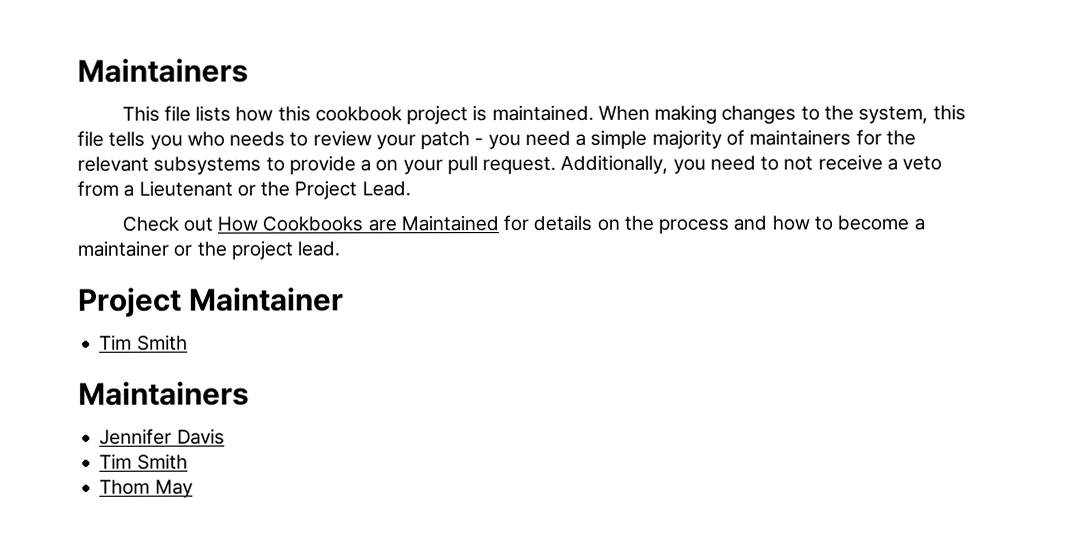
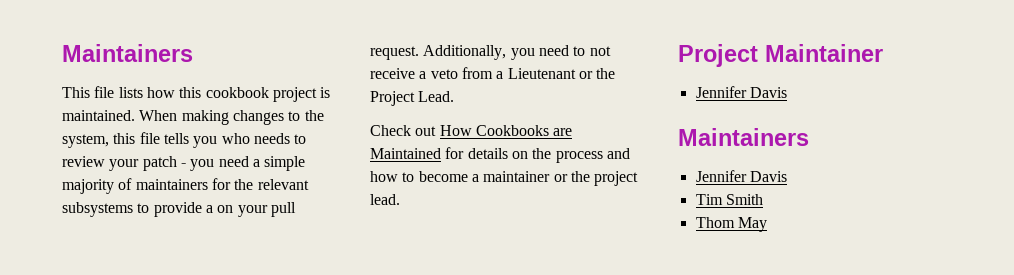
  Project Maintainer
- Tim Smith
+ Jennifer Davis

